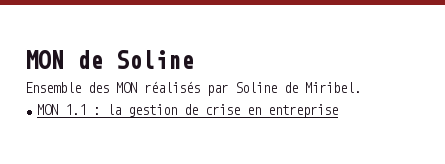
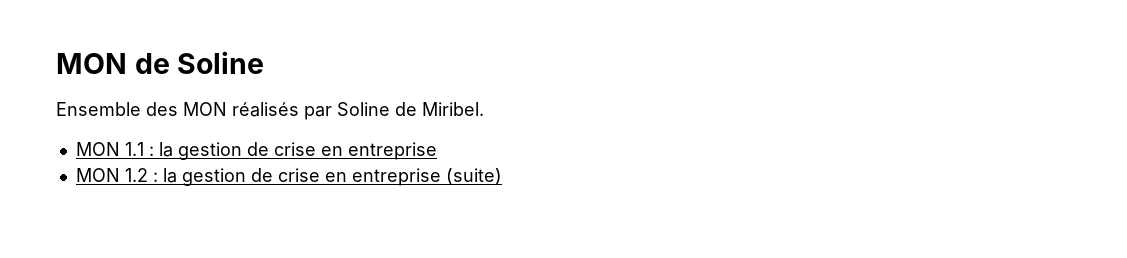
+ MON 1.2 : la gestion de crise en entreprise (suite)

